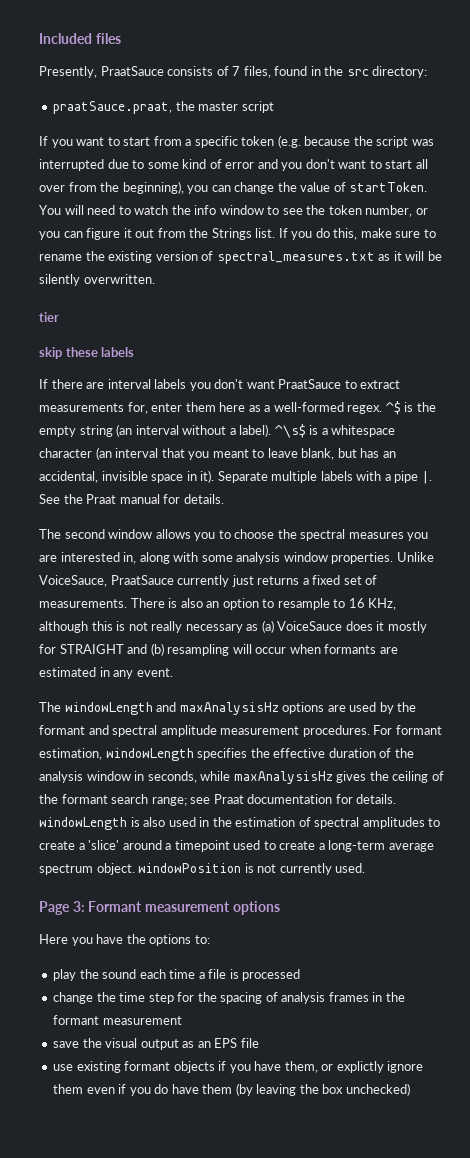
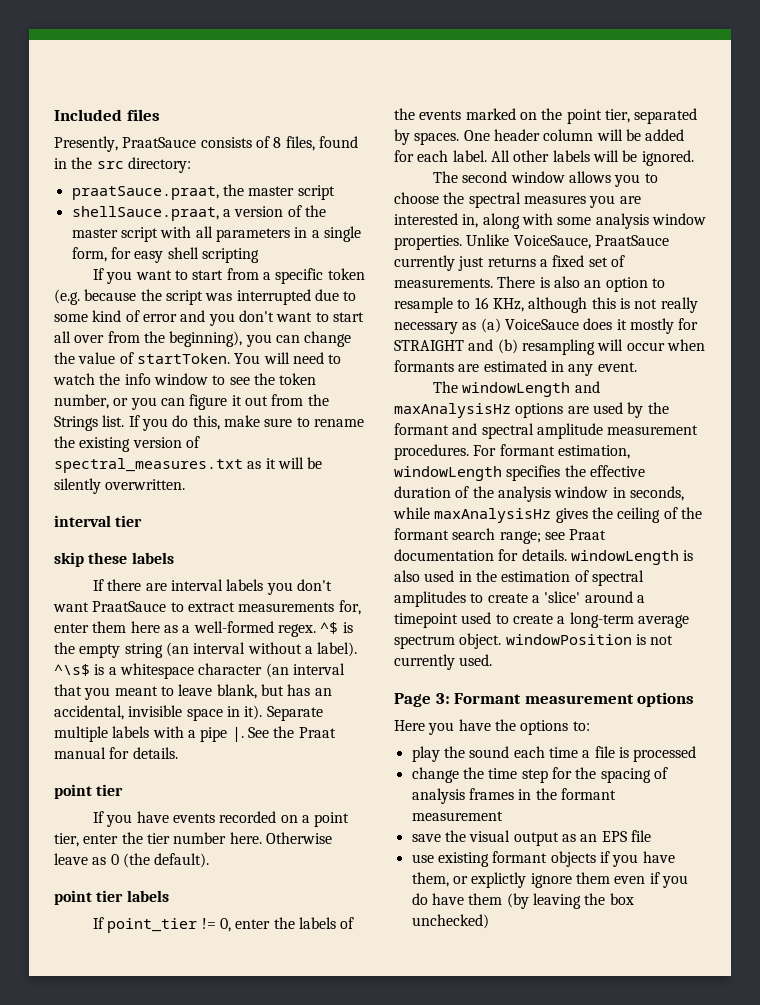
- Presently, PraatSauce consists of 7 files, found in the src directory:
+ Presently, PraatSauce consists of 8 files, found in the src directory:
+ shellSauce.praat, a version of the master script with all parameters in a single form, for easy shell scripting
- tier
+ interval tier
  See the Praat manual for details.
+ point tier
+ If you have events recorded on a point tier, enter the tier number here. Otherwise leave as 0 (the default).
+ point tier labels
+ If point_tier != 0, enter the labels of the events marked on the point tier, separated by spaces. One header column will be added for each label. All other labels will be ignored.

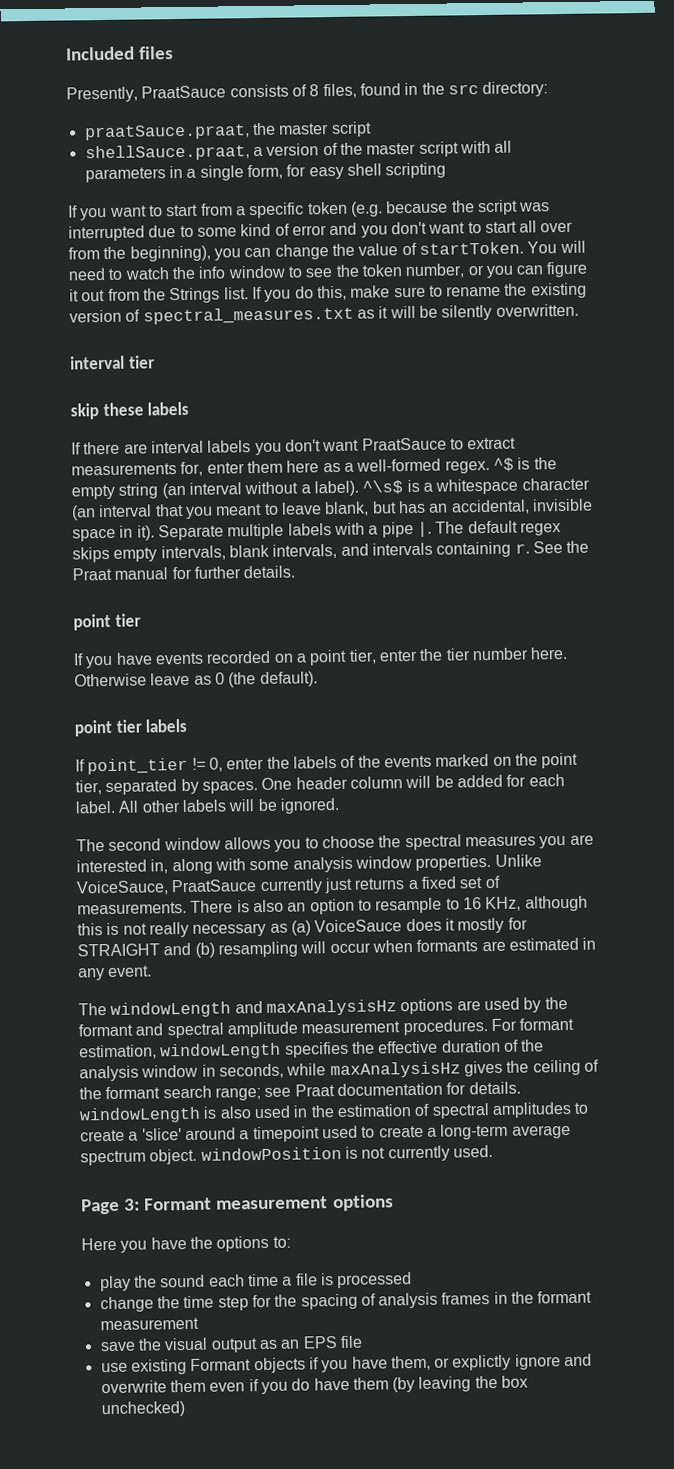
+ The default regex skips empty intervals, blank intervals, and intervals containing r.
- See the Praat manual for details.
+ See the Praat manual for further details.
- use existing formant objects if you have them, or explictly ignore them even if you do have them (by leaving the box unchecked)
+ use existing Formant objects if you have them, or explictly ignore and overwrite them even if you do have them (by leaving the box unchecked)

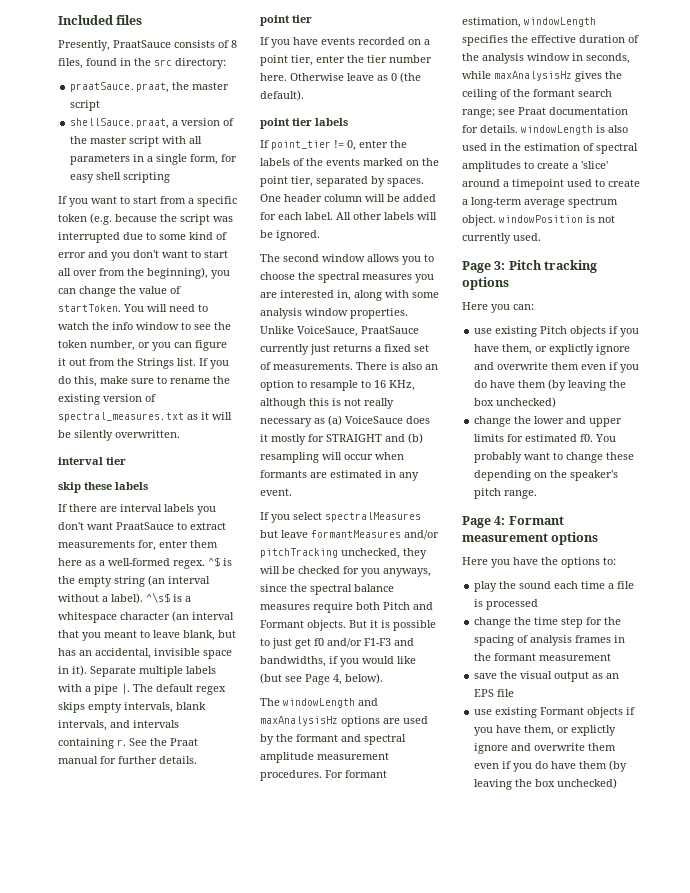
+ If you select spectralMeasures but leave formantMeasures and/or pitchTracking unchecked, they will be checked for you anyways, since the spectral balance measures require both Pitch and Formant objects. But it is possible to just get f0 and/or F1-F3 and bandwidths, if you would like (but see Page 4, below).
- Page 3: Formant measurement options
+ Page 3: Pitch tracking options
+ Here you can:
+ use existing Pitch objects if you have them, or explictly ignore and overwrite them even if you do have them (by leaving the box unchecked)
+ change the lower and upper limits for estimated f0. You probably want to change these depending on the speaker's pitch range.
+ Page 4: Formant measurement options

